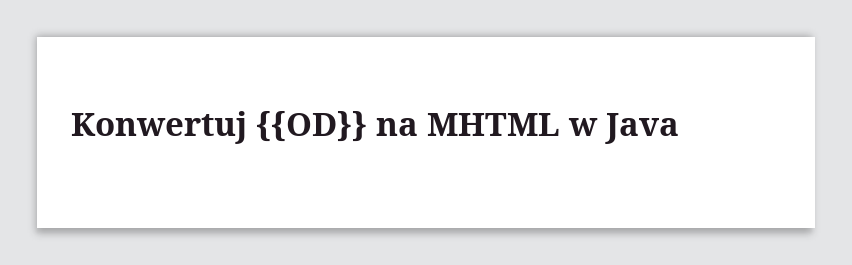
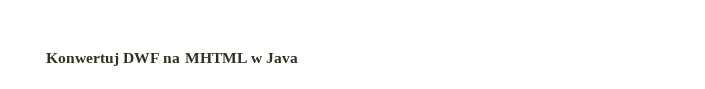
- Konwertuj {{OD}} na MHTML w Java
+ Konwertuj DWF na MHTML w Java

